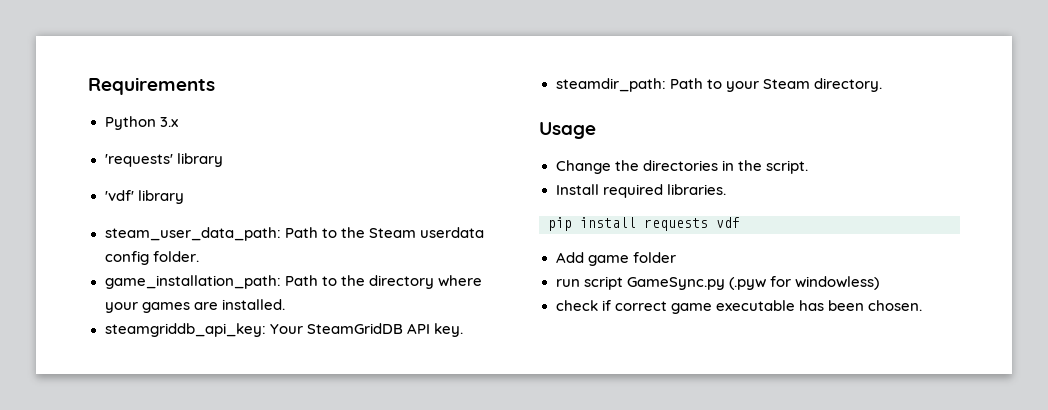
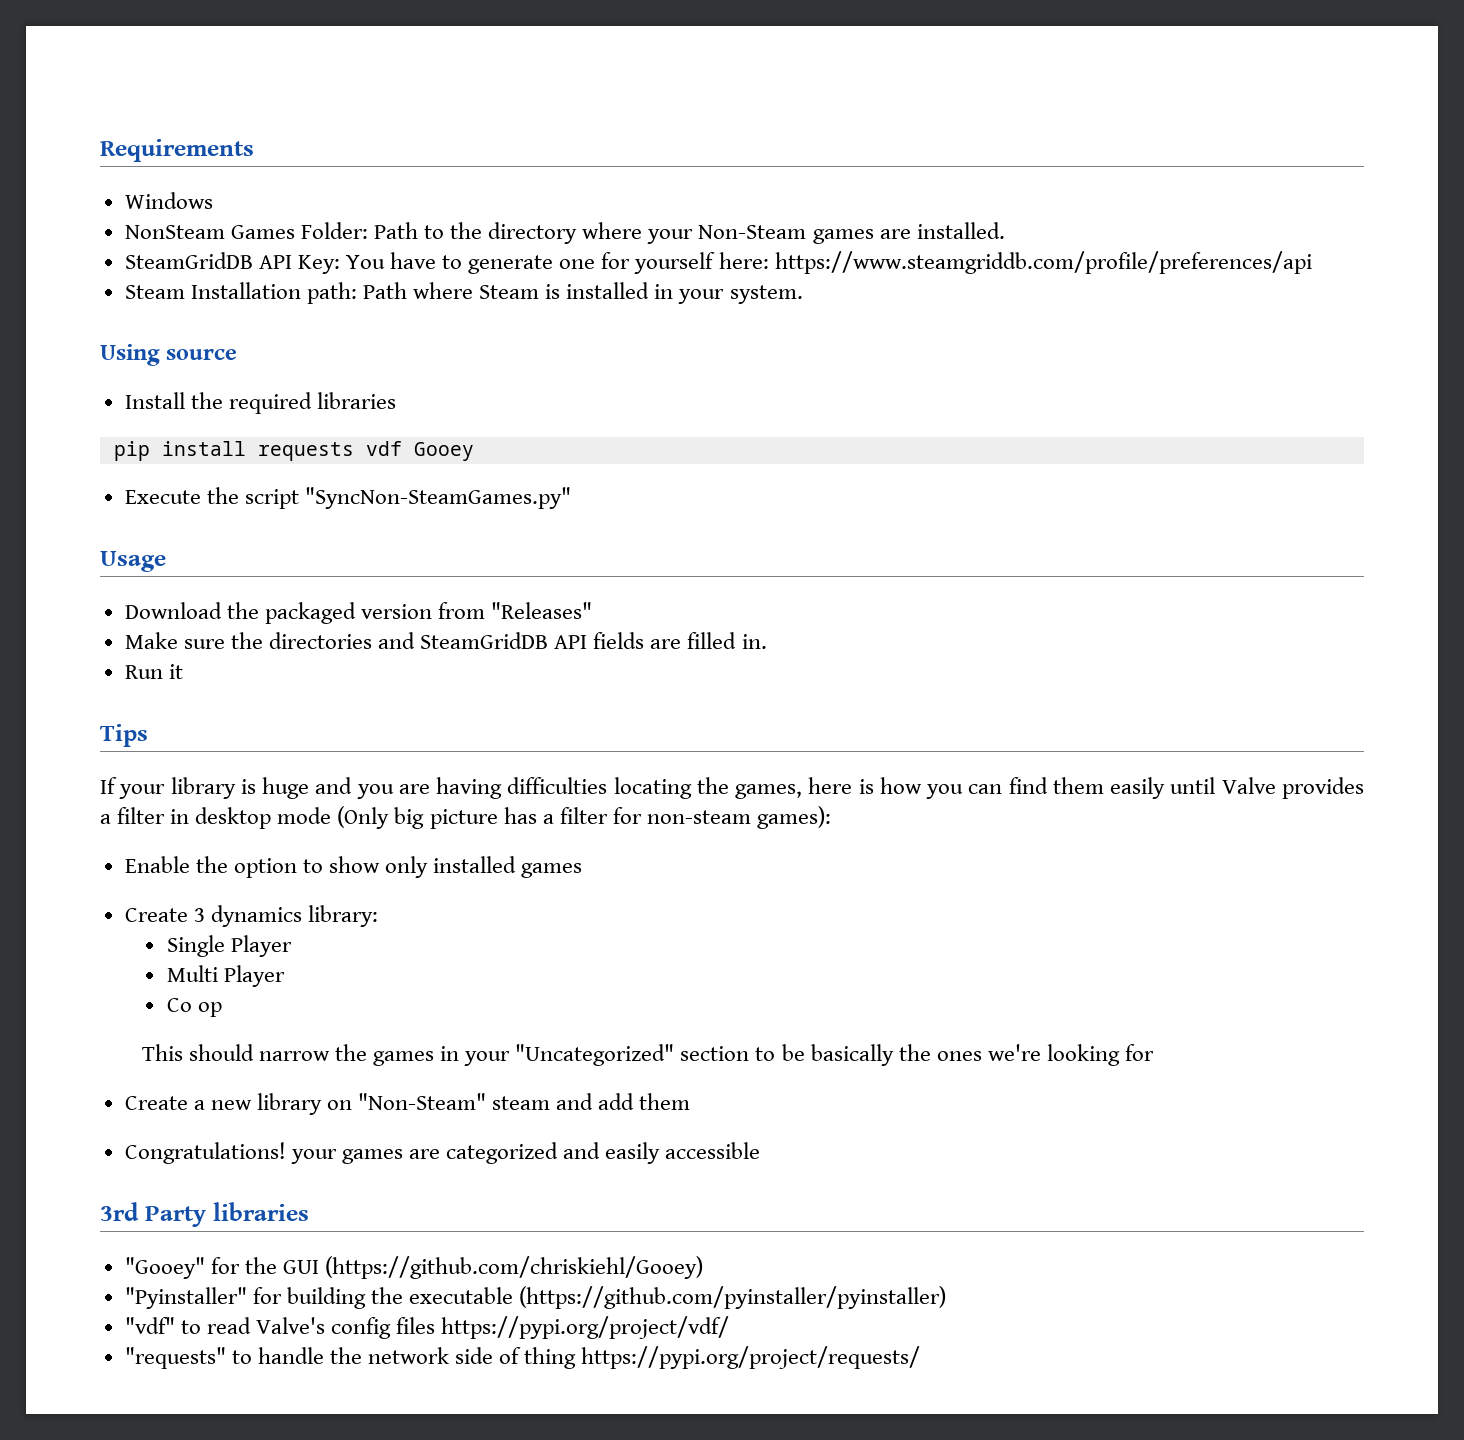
- Python 3.x
- 'requests' library
- 'vdf' library
- steam_user_data_path: Path to the Steam userdata config folder.
- game_installation_path: Path to the directory where your games are installed.
+ Windows
+ NonSteam Games Folder: Path to the directory where your Non-Steam games are installed.
- steamgriddb_api_key: Your SteamGridDB API key.
- steamdir_path: Path to your Steam directory.
+ SteamGridDB API Key: You have to generate one for yourself here: https://www.steamgriddb.com/profile/preferences/api
+ Steam Installation path: Path where Steam is installed in your system.
+ Using source
+ Install the required libraries
+ pip install requests vdf Gooey
+ Execute the script "SyncNon-SteamGames.py"
  Usage
- Change the directories in the script.
- Install required libraries.
- pip install requests vdf
- Add game folder
- run script GameSync.py (.pyw for windowless)
- check if correct game executable has been chosen.
+ Download the packaged version from "Releases"
+ Make sure the directories and SteamGridDB API fields are filled in.
+ Run it
+ Tips
+ If your library is huge and you are having difficulties locating the games, here is how you can find them easily until Valve provides a filter in desktop mode (Only big picture has a filter for non-steam games):
+ Enable the option to show only installed games
+ Create 3 dynamics library:
+ Single Player
+ Multi Player
+ Co op
+ This should narrow the games in your "Uncategorized" section to be basically the ones we're looking for
+ Create a new library on "Non-Steam" steam and add them
+ Congratulations! your games are categorized and easily accessible
+ 3rd Party libraries
+ "Gooey" for the GUI (https://github.com/chriskiehl/Gooey)
+ "Pyinstaller" for building the executable (https://github.com/pyinstaller/pyinstaller)
+ "vdf" to read Valve's config files https://pypi.org/project/vdf/
+ "requests" to handle the network side of thing https://pypi.org/project/requests/

